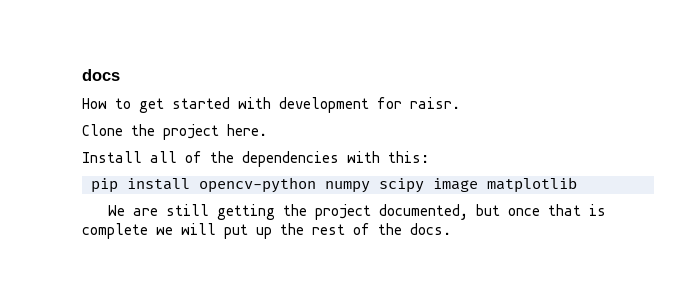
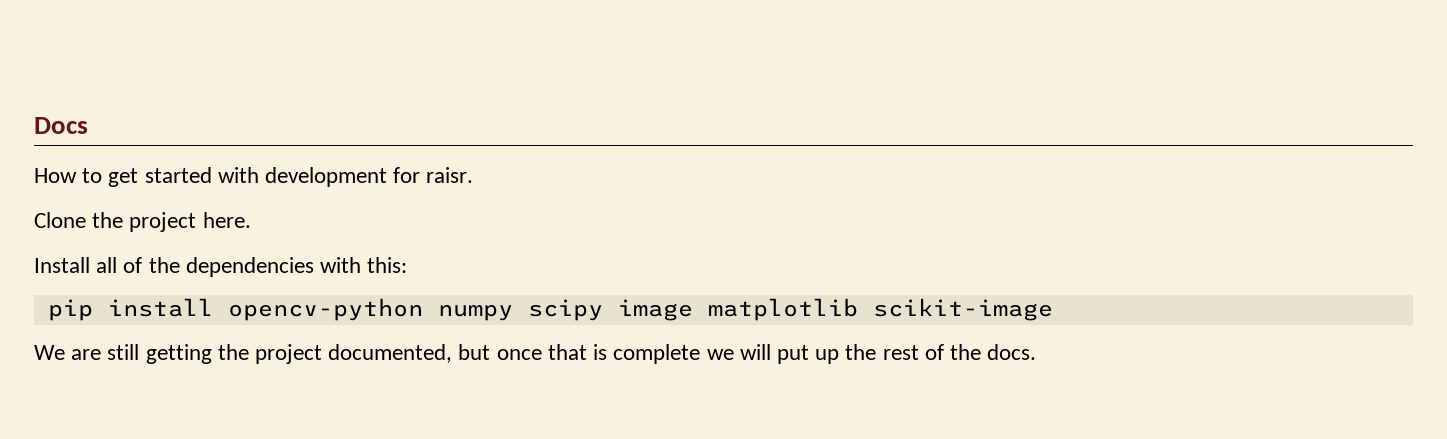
- docs
+ Docs
- pip install opencv-python numpy scipy image matplotlib
+ pip install opencv-python numpy scipy image matplotlib scikit-image

